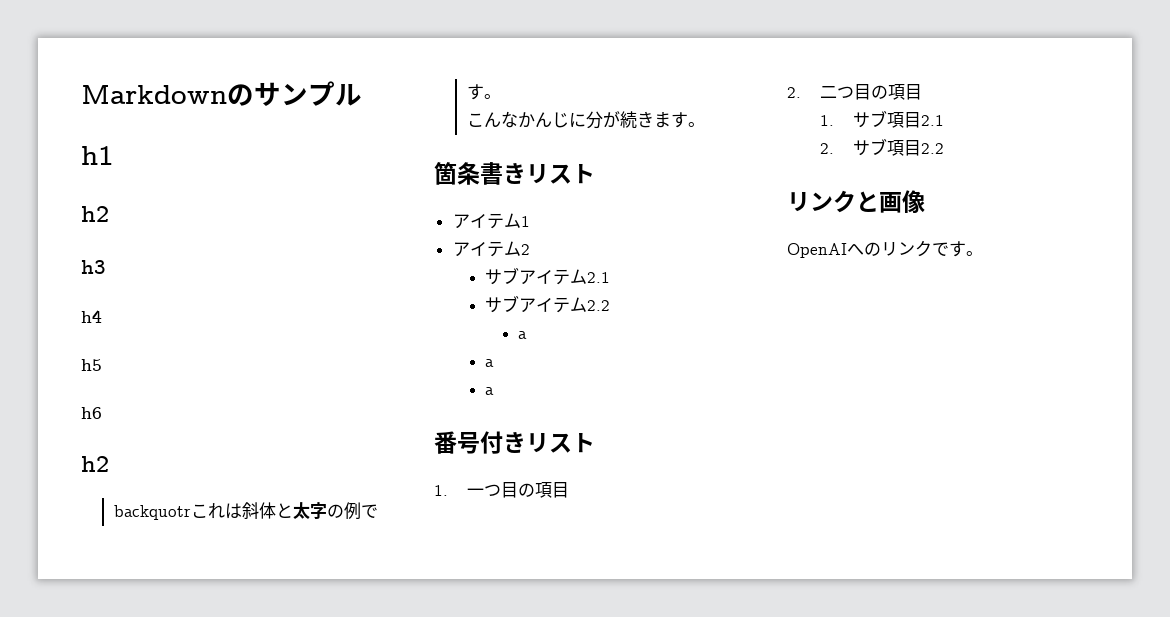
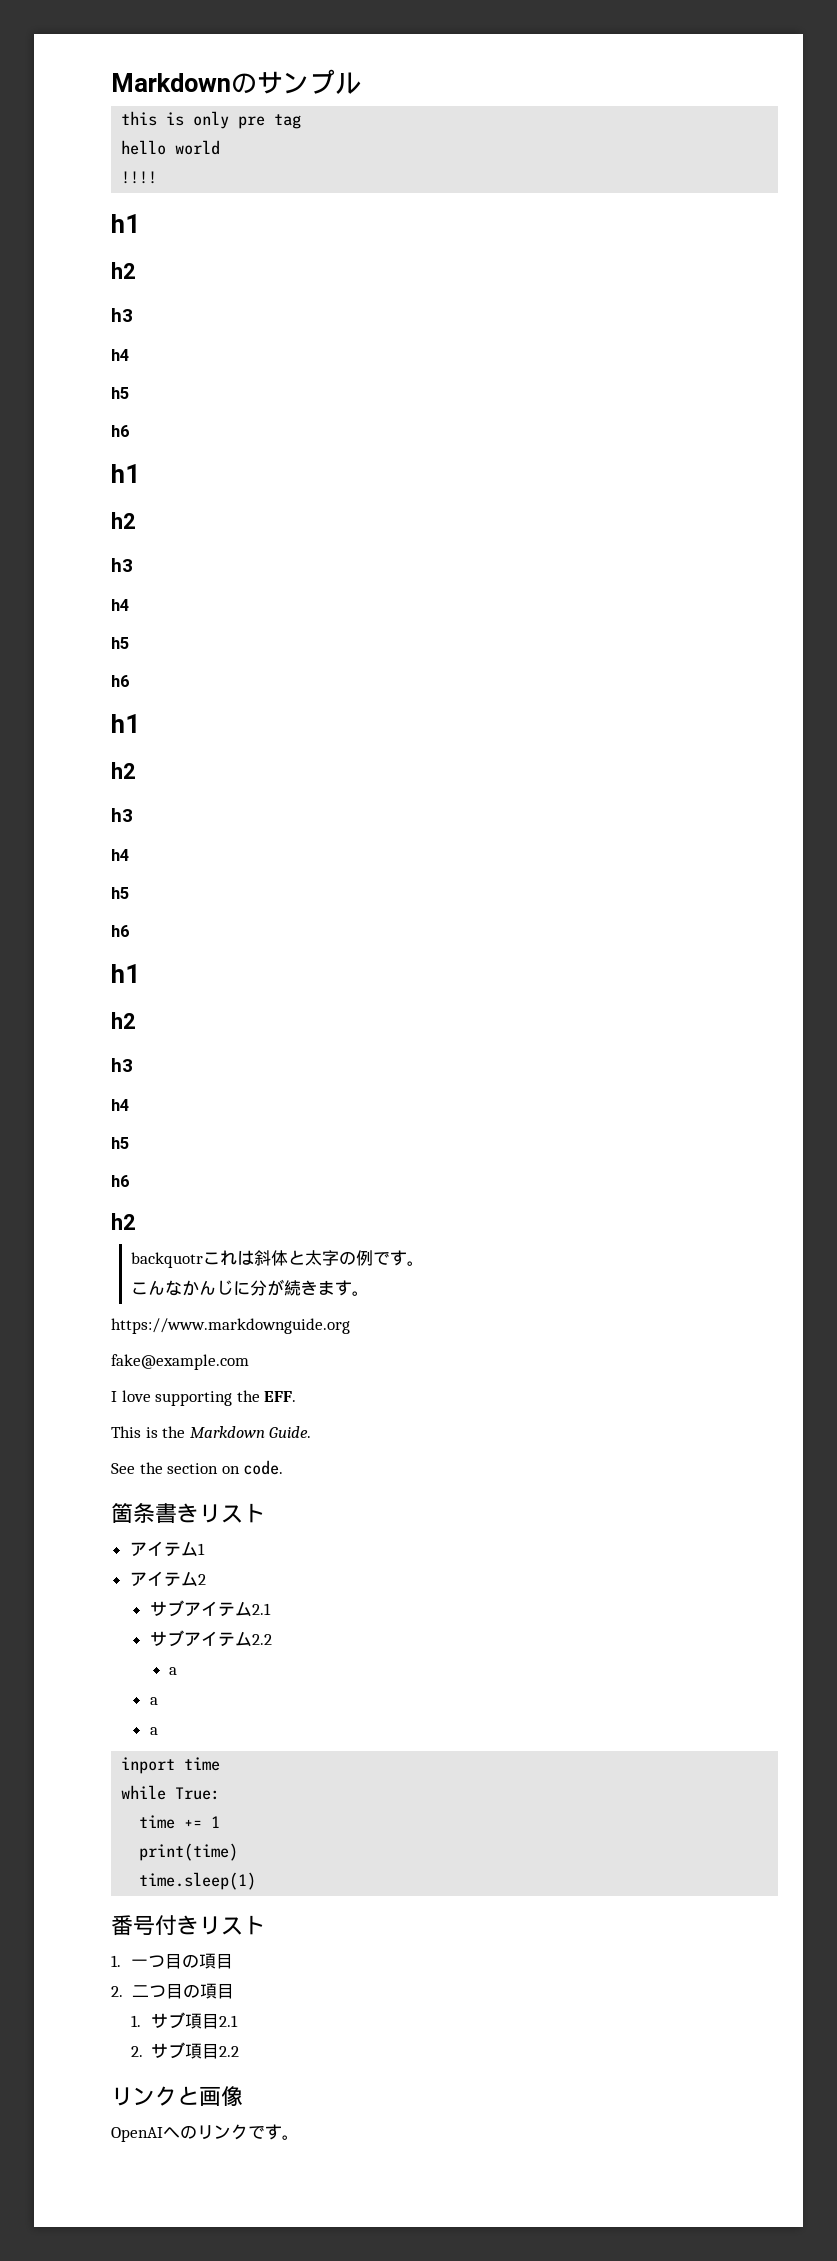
+ this is only pre tag
+ hello world
+ !!!!
+ h1
+ h2
+ h3
+ h4
+ h5
+ h6
+ h1
+ h2
+ h3
+ h4
+ h5
+ h6
+ h1
+ h2
+ h3
+ h4
+ h5
+ h6
+ https://www.markdownguide.org
+ fake@example.com
+ I love supporting the EFF.
+ This is the Markdown Guide.
+ See the section on code.
+ inport time
+ while True:
+ time += 1
+ print(time)
+ time.sleep(1)

